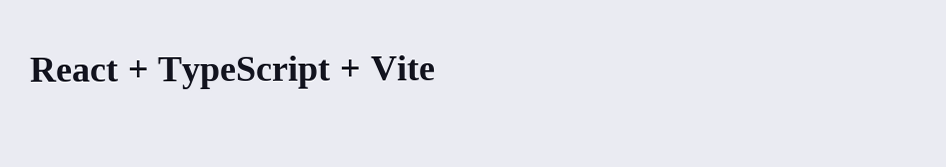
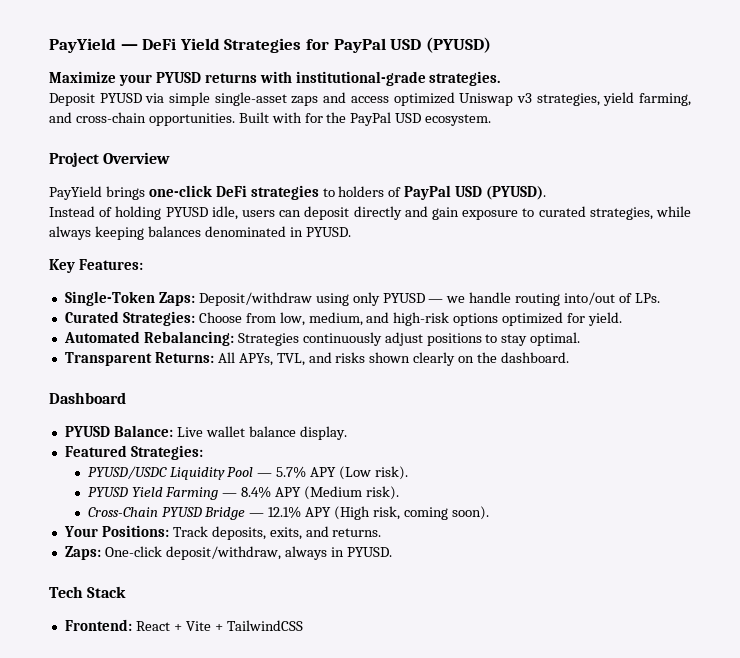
- React + TypeScript + Vite
+ PayYield — DeFi Yield Strategies for PayPal USD (PYUSD)
+ Maximize your PYUSD returns with institutional-grade strategies.
+ Deposit PYUSD via simple single-asset zaps and access optimized Uniswap v3 strategies, yield farming, and cross-chain opportunities. Built with for the PayPal USD ecosystem.
+ Project Overview
+ PayYield brings one-click DeFi strategies to holders of PayPal USD (PYUSD).
+ Instead of holding PYUSD idle, users can deposit directly and gain exposure to curated strategies, while always keeping balances denominated in PYUSD.
+ Key Features:
+ Single-Token Zaps: Deposit/withdraw using only PYUSD — we handle routing into/out of LPs.
+ Curated Strategies: Choose from low, medium, and high-risk options optimized for yield.
+ Automated Rebalancing: Strategies continuously adjust positions to stay optimal.
+ Transparent Returns: All APYs, TVL, and risks shown clearly on the dashboard.
+ Dashboard
+ PYUSD Balance: Live wallet balance display.
+ Featured Strategies:
+ PYUSD/USDC Liquidity Pool — 5.7% APY (Low risk).
+ PYUSD Yield Farming — 8.4% APY (Medium risk).
+ Cross-Chain PYUSD Bridge — 12.1% APY (High risk, coming soon).
+ Your Positions: Track deposits, exits, and returns.
+ Zaps: One-click deposit/withdraw, always in PYUSD.
+ Tech Stack
+ Frontend: React + Vite + TailwindCSS

